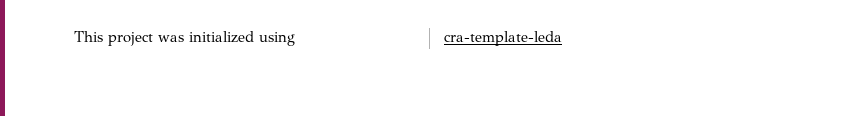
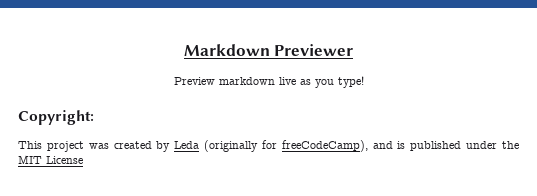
- This project was initialized using cra-template-leda
+ Markdown Previewer
+ Preview markdown live as you type!
+ Copyright:
+ This project was created by Leda (originally for freeCodeCamp), and is published under the MIT License

